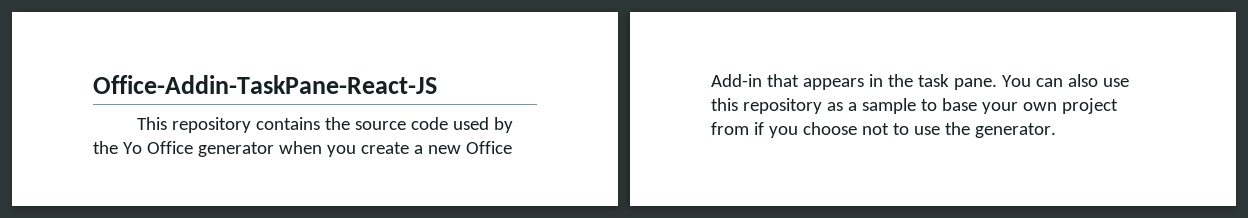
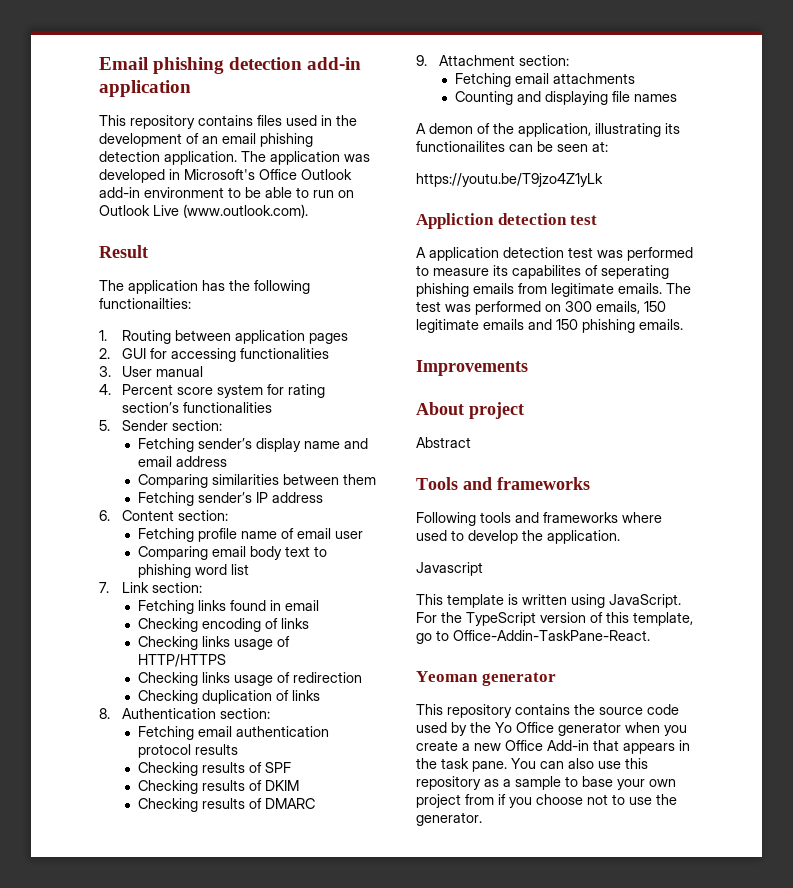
- Office-Addin-TaskPane-React-JS
+ Email phishing detection add-in application
+ This repository contains files used in the development of an email phishing detection application. The application was developed in Microsoft's Office Outlook add-in environment to be able to run on Outlook Live (www.outlook.com).
+ Result
+ The application has the following functionailties:
+ 1. Routing between application pages
+ 2. GUI for accessing functionalities
+ 3. User manual
+ 4. Percent score system for rating section’s functionalities
+ 5. Sender section:
+ Fetching sender’s display name and email address
+ Comparing similarities between them
+ Fetching sender’s IP address
+ 6. Content section:
+ Fetching profile name of email user
+ Comparing email body text to phishing word list
+ 7. Link section:
+ Fetching links found in email
+ Checking encoding of links
+ Checking links usage of HTTP/HTTPS
+ Checking links usage of redirection
+ Checking duplication of links
+ 8. Authentication section:
+ Fetching email authentication protocol results
+ Checking results of SPF
+ Checking results of DKIM
+ Checking results of DMARC
+ 9. Attachment section:
+ Fetching email attachments
+ Counting and displaying file names
+ A demon of the application, illustrating its functionailites can be seen at:
+ https://youtu.be/T9jzo4Z1yLk
+ Appliction detection test
+ A application detection test was performed to measure its capabilites of seperating phishing emails from legitimate emails. The test was performed on 300 emails, 150 legitimate emails and 150 phishing emails.
+ Improvements
+ About project
+ Abstract
+ Tools and frameworks
+ Following tools and frameworks where used to develop the application.
+ Javascript
+ This template is written using JavaScript. For the TypeScript version of this template, go to Office-Addin-TaskPane-React.
+ Yeoman generator

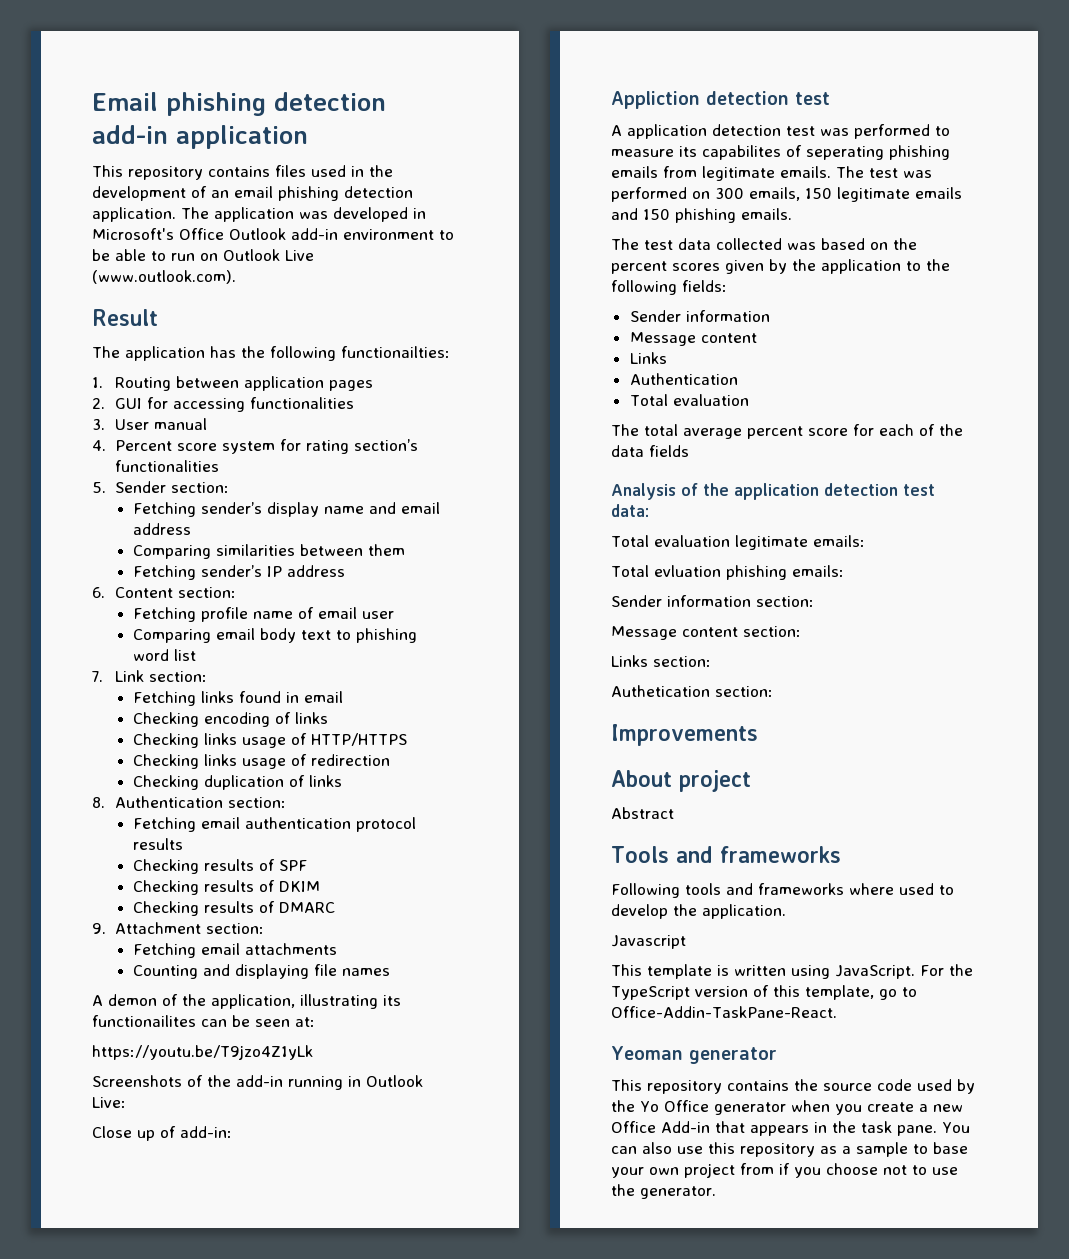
+ Screenshots of the add-in running in Outlook Live:
+ Close up of add-in:
+ The test data collected was based on the percent scores given by the application to the following fields:
+ Sender information
+ Message content
+ Links
+ Authentication
+ Total evaluation
+ The total average percent score for each of the data fields
+ Analysis of the application detection test data:
+ Total evaluation legitimate emails:
+ Total evluation phishing emails:
+ Sender information section:
+ Message content section:
+ Links section:
+ Authetication section:

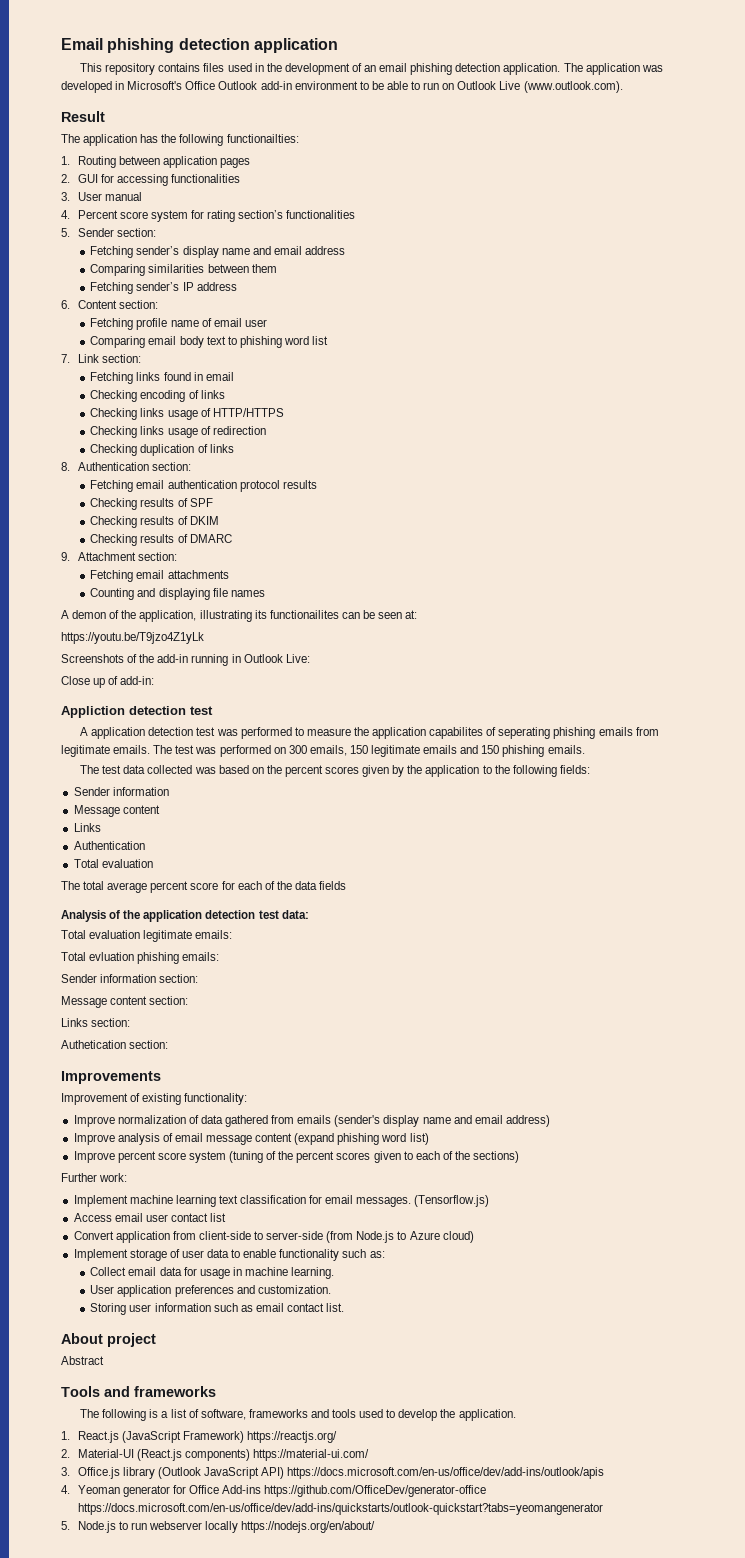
- Email phishing detection add-in application
+ Email phishing detection application
- A application detection test was performed to measure its capabilites of seperating phishing emails from legitimate emails.
+ A application detection test was performed to measure the application capabilites of seperating phishing emails from legitimate emails.
+ Improvement of existing functionality:
+ Improve normalization of data gathered from emails (sender's display name and email address)
+ Improve analysis of email message content (expand phishing word list)
+ Improve percent score system (tuning of the percent scores given to each of the sections)
+ Further work:
+ Implement machine learning text classification for email messages. (Tensorflow.js)
+ Access email user contact list
+ Convert application from client-side to server-side (from Node.js to Azure cloud)
+ Implement storage of user data to enable functionality such as:
+ Collect email data for usage in machine learning.
+ User application preferences and customization.
+ Storing user information such as email contact list.
- Following tools and frameworks where used to develop the application.
+ The following is a list of software, frameworks and tools used to develop the application.
- Javascript
- This template is written using JavaScript. For the TypeScript version of this template, go to Office-Addin-TaskPane-React.
- Yeoman generator
- This repository contains the source code used by the Yo Office generator when you create a new Office Add-in that appears in the task pane. You can also use this repository as a sample to base your own project from if you choose not to use the generator.
+ 1. React.js (JavaScript Framework) https://reactjs.org/
+ 2. Material-UI (React.js components) https://material-ui.com/
+ 3. Office.js library (Outlook JavaScript API) https://docs.microsoft.com/en-us/office/dev/add-ins/outlook/apis
+ 4. Yeoman generator for Office Add-ins https://github.com/OfficeDev/generator-office https://docs.microsoft.com/en-us/office/dev/add-ins/quickstarts/outlook-quickstart?tabs=yeomangenerator
+ 5. Node.js to run webserver locally https://nodejs.org/en/about/

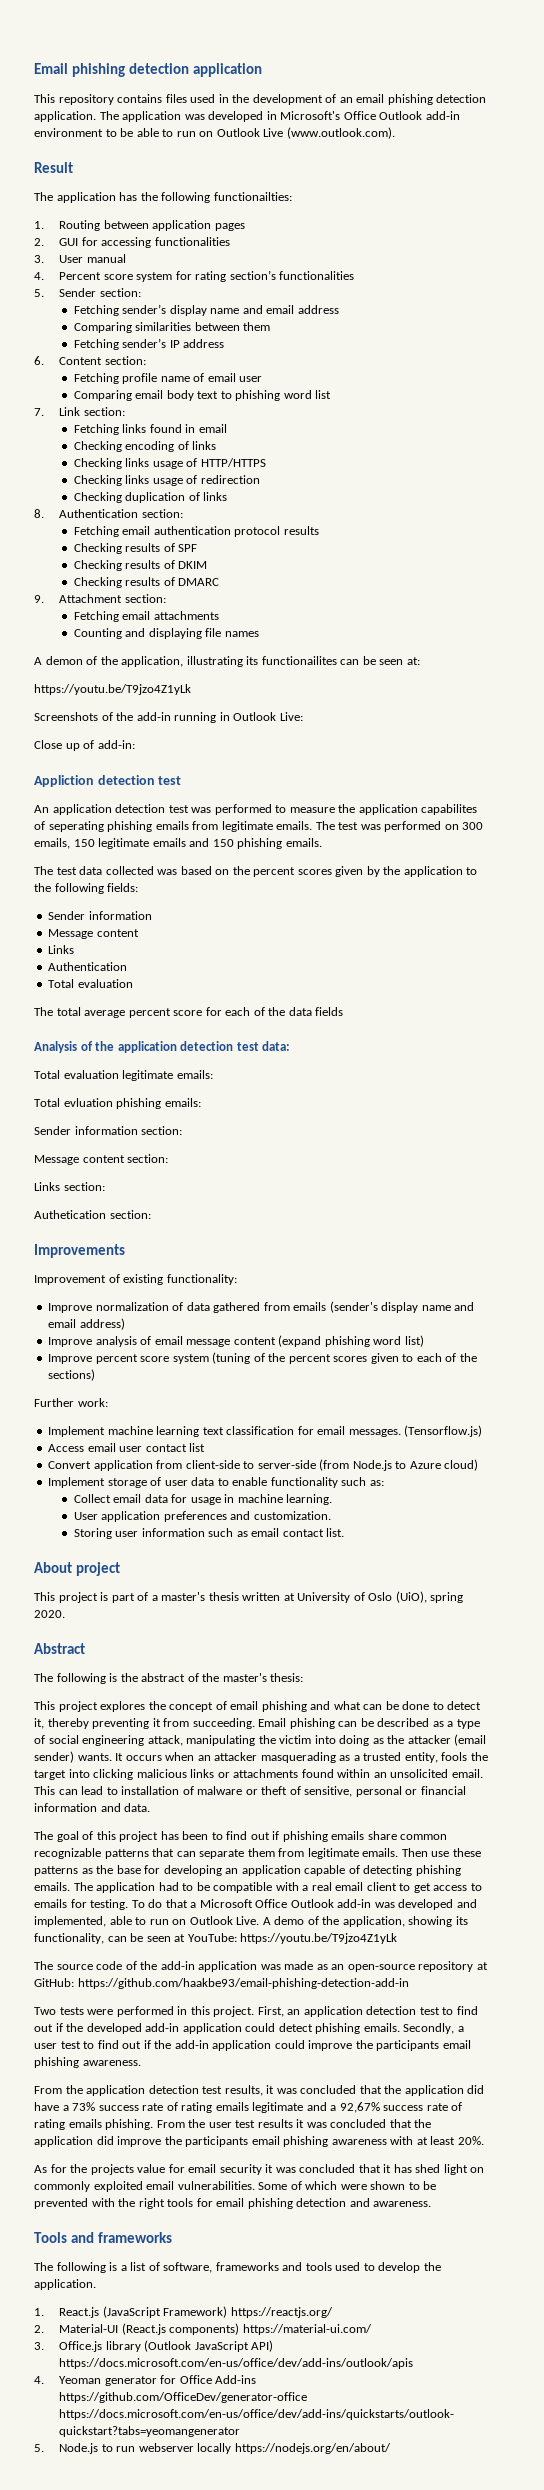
- A application detection test was performed to measure the application capabilites of seperating phishing emails from legitimate emails.
+ An application detection test was performed to measure the application capabilites of seperating phishing emails from legitimate emails.
+ This project is part of a master's thesis written at University of Oslo (UiO), spring 2020.
  Abstract
+ The following is the abstract of the master's thesis:
+ This project explores the concept of email phishing and what can be done to detect it, thereby preventing it from succeeding. Email phishing can be described as a type of social engineering attack, manipulating the victim into doing as the attacker (email sender) wants. It occurs when an attacker masquerading as a trusted entity, fools the target into clicking malicious links or attachments found within an unsolicited email. This can lead to installation of malware or theft of sensitive, personal or financial information and data.
+ The goal of this project has been to find out if phishing emails share common recognizable patterns that can separate them from legitimate emails. Then use these patterns as the base for developing an application capable of detecting phishing emails. The application had to be compatible with a real email client to get access to emails for testing. To do that a Microsoft Office Outlook add-in was developed and implemented, able to run on Outlook Live. A demo of the application, showing its functionality, can be seen at YouTube: https://youtu.be/T9jzo4Z1yLk
+ The source code of the add-in application was made as an open-source repository at GitHub: https://github.com/haakbe93/email-phishing-detection-add-in
+ Two tests were performed in this project. First, an application detection test to find out if the developed add-in application could detect phishing emails. Secondly, a user test to find out if the add-in application could improve the participants email phishing awareness.
+ From the application detection test results, it was concluded that the application did have a 73% success rate of rating emails legitimate and a 92,67% success rate of rating emails phishing. From the user test results it was concluded that the application did improve the participants email phishing awareness with at least 20%.
+ As for the projects value for email security it was concluded that it has shed light on commonly exploited email vulnerabilities. Some of which were shown to be prevented with the right tools for email phishing detection and awareness.

